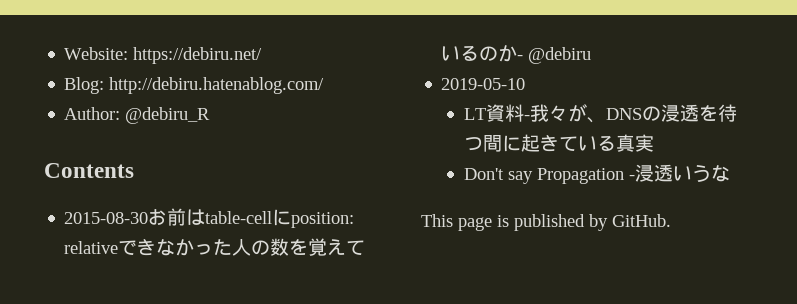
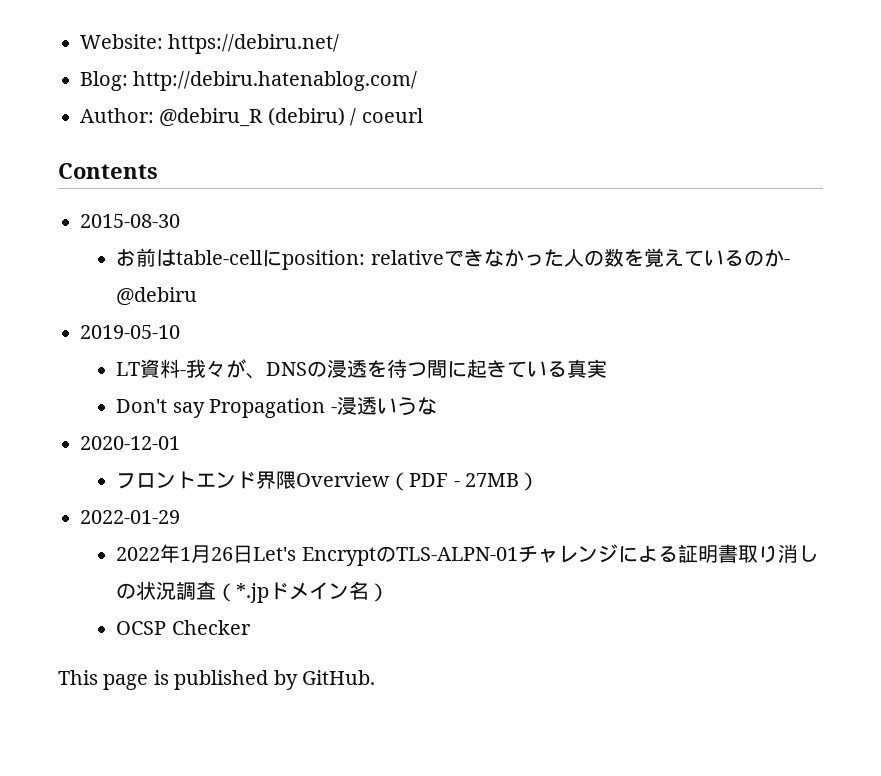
- Author: @debiru_R
+ Author: @debiru_R (debiru) / coeurl
- 2015-08-30お前はtable-cellにposition: relativeできなかった人の数を覚えているのか- @debiru
+ 2015-08-30
+ お前はtable-cellにposition: relativeできなかった人の数を覚えているのか- @debiru
+ 2020-12-01
+ フロントエンド界隈Overview（PDF - 27MB）
+ 2022-01-29
+ 2022年1月26日Let's EncryptのTLS-ALPN-01チャレンジによる証明書取り消しの状況調査（*.jpドメイン名）
+ OCSP Checker

